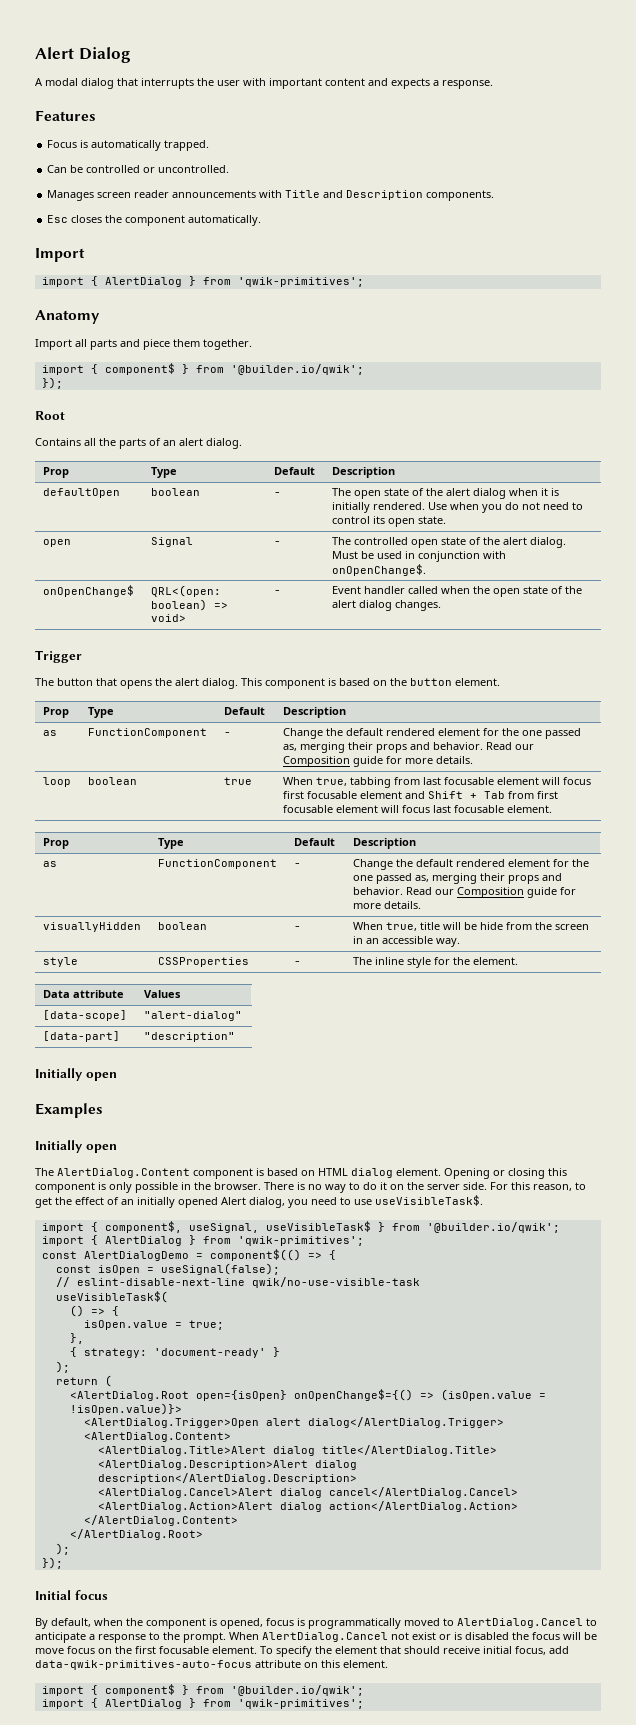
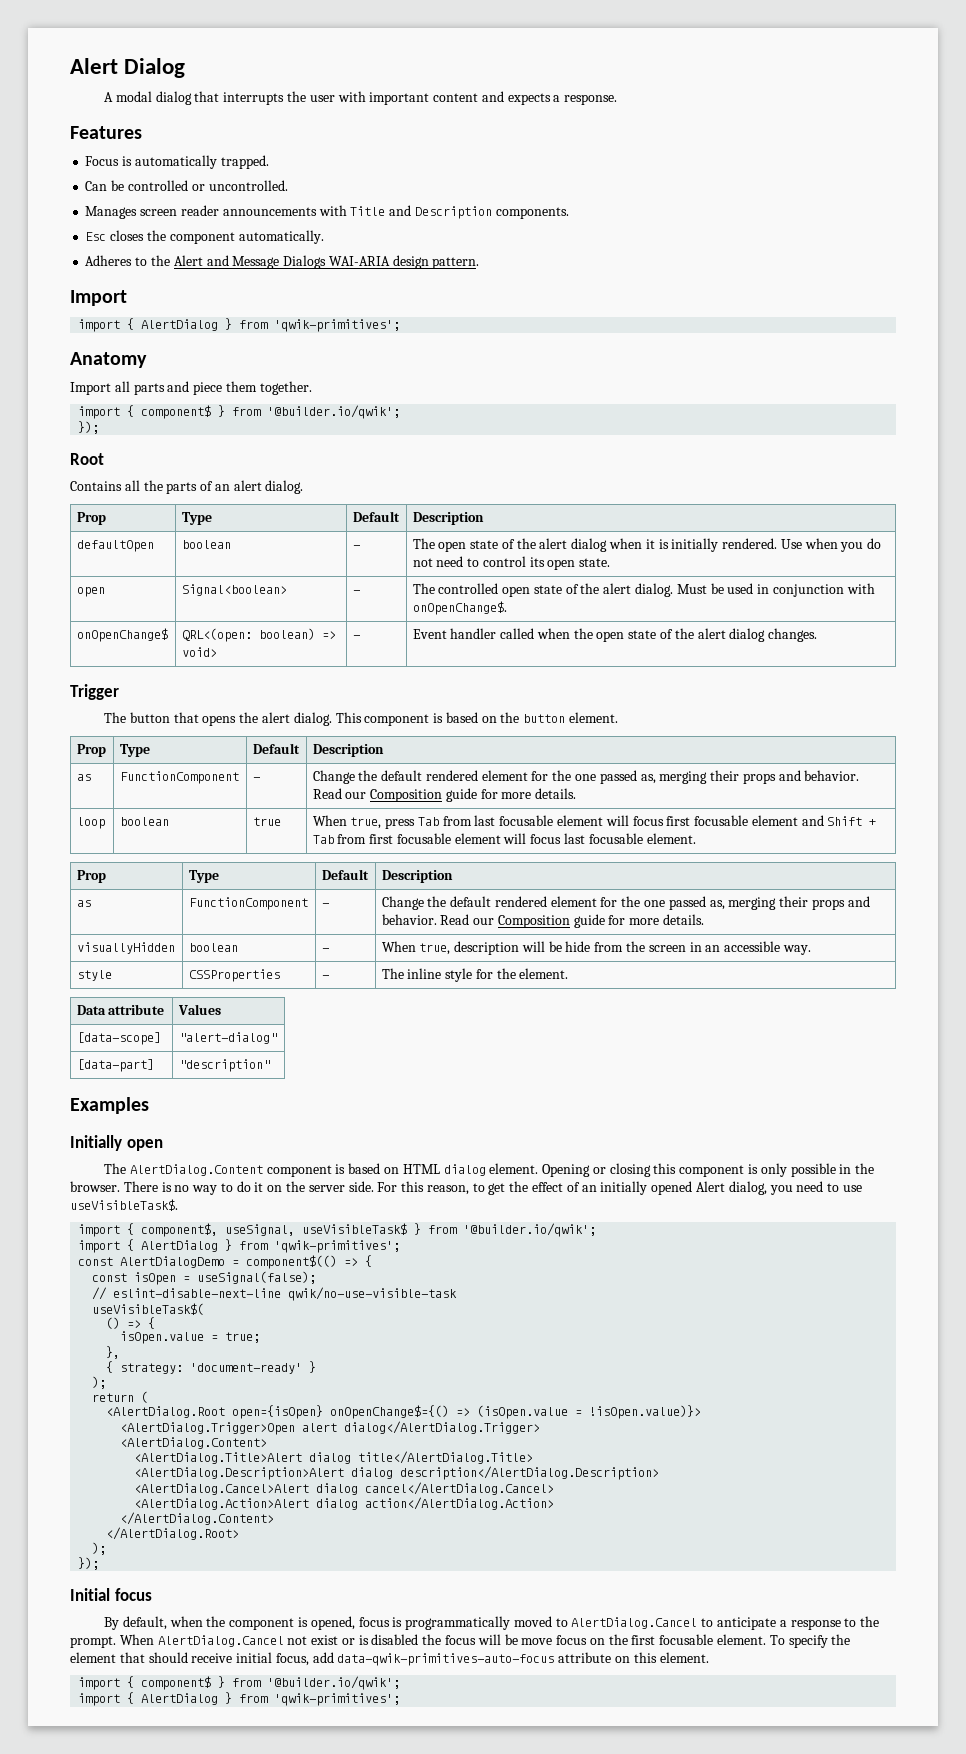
+ Adheres to the Alert and Message Dialogs WAI-ARIA design pattern.
- open | Signal | - | The controlled open state of the alert dialog. Must be used in conjunction with onOpenChange$.
+ open | Signal<boolean> | - | The controlled open state of the alert dialog. Must be used in conjunction with onOpenChange$.
- loop | boolean | true | When true, tabbing from last focusable element will focus first focusable element and Shift + Tab from first focusable element will focus last focusable element.
+ loop | boolean | true | When true, press Tab from last focusable element will focus first focusable element and Shift + Tab from first focusable element will focus last focusable element.
- visuallyHidden | boolean | - | When true, title will be hide from the screen in an accessible way.
+ visuallyHidden | boolean | - | When true, description will be hide from the screen in an accessible way.
  [data-part] | "description"
- Initially open

